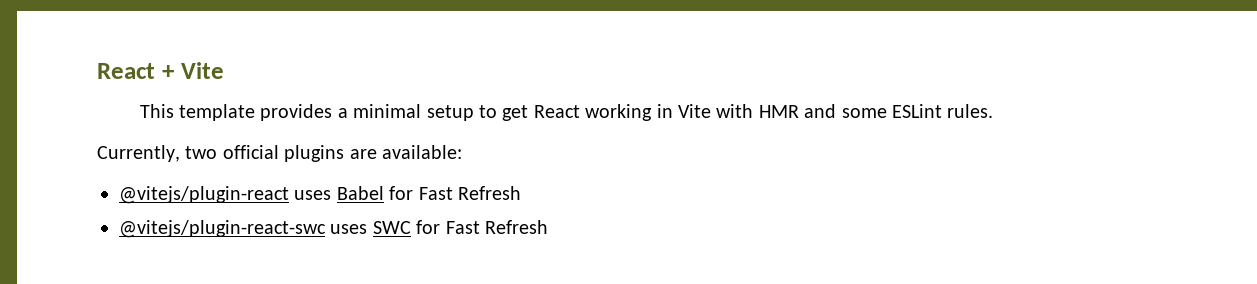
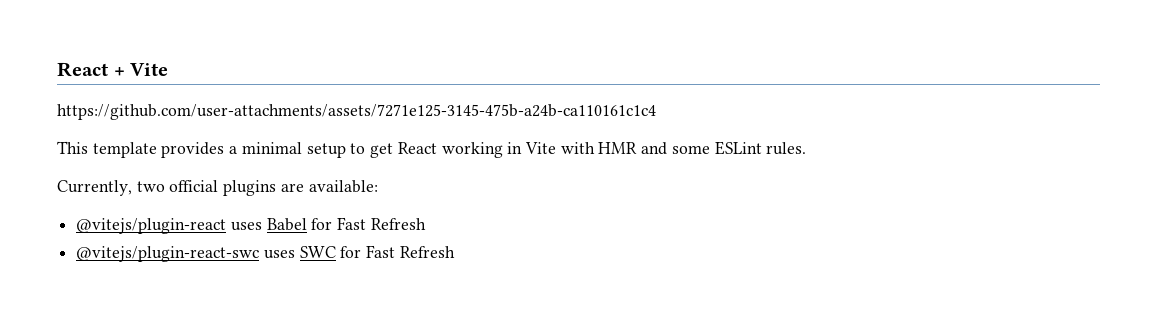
+ https://github.com/user-attachments/assets/7271e125-3145-475b-a24b-ca110161c1c4

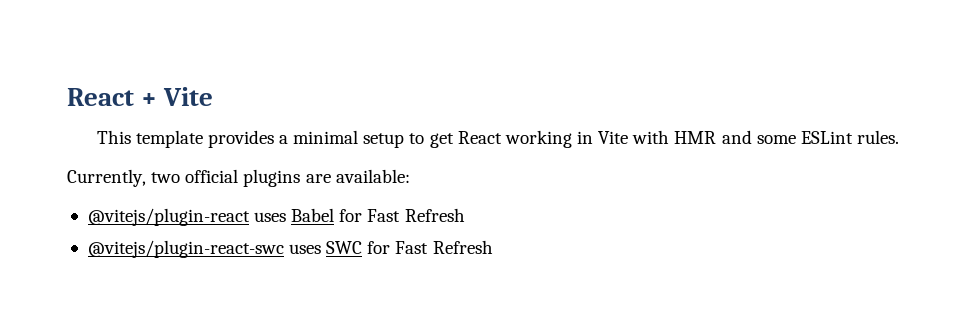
- https://github.com/user-attachments/assets/7271e125-3145-475b-a24b-ca110161c1c4

